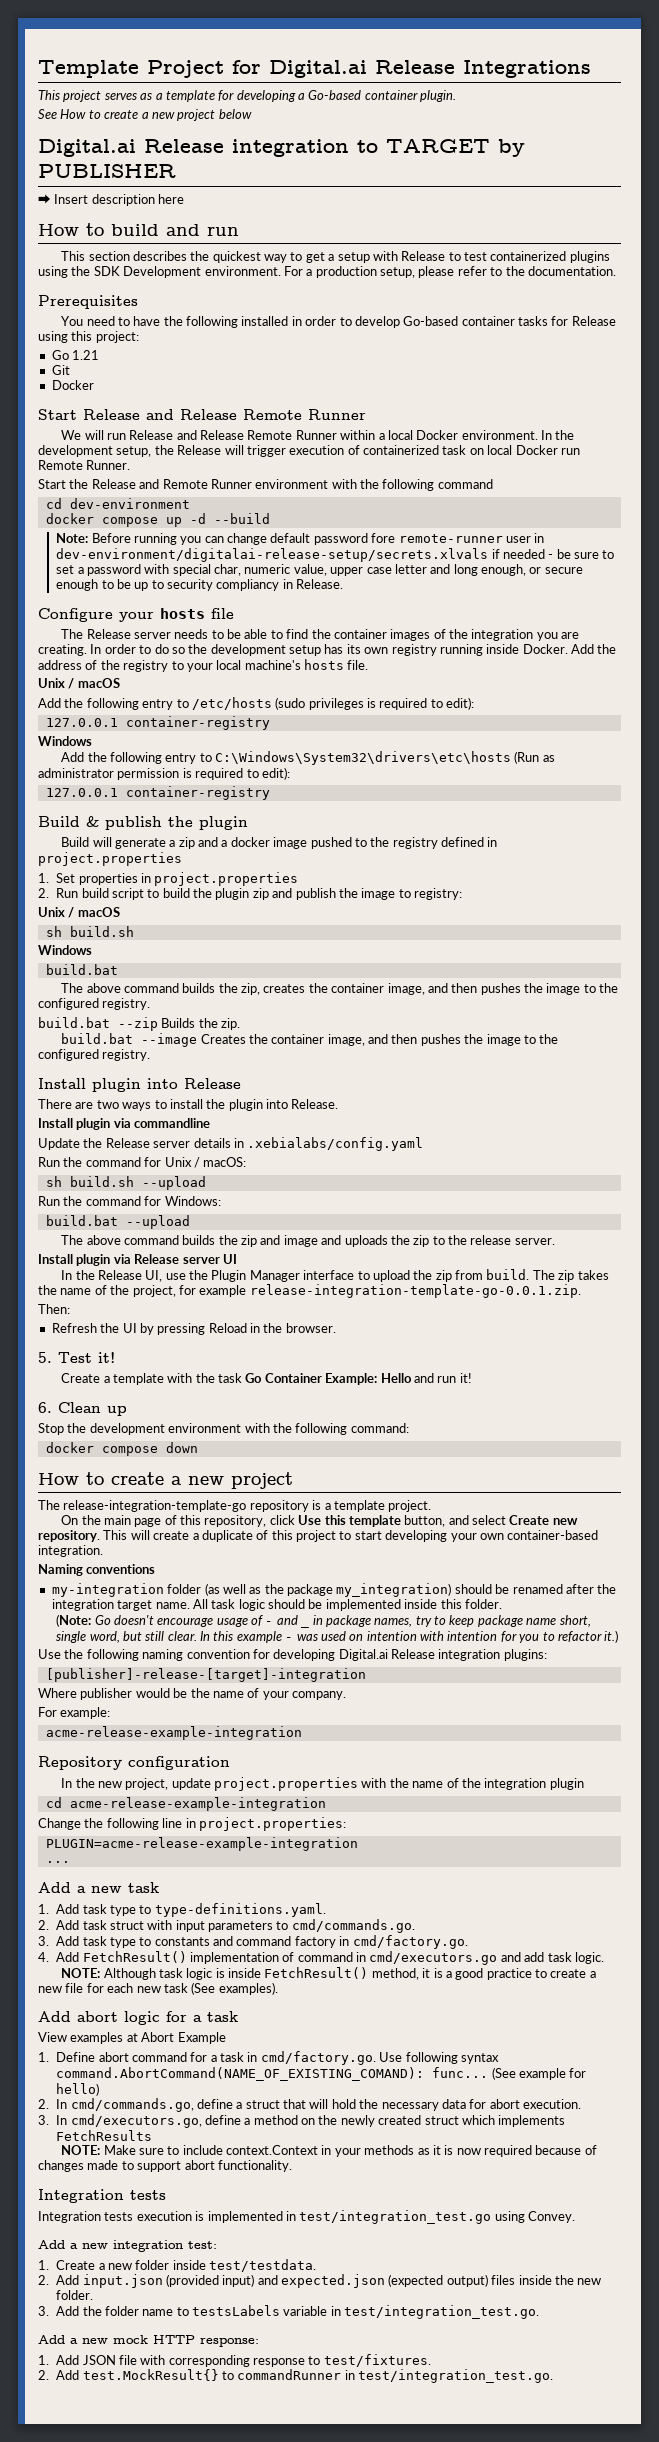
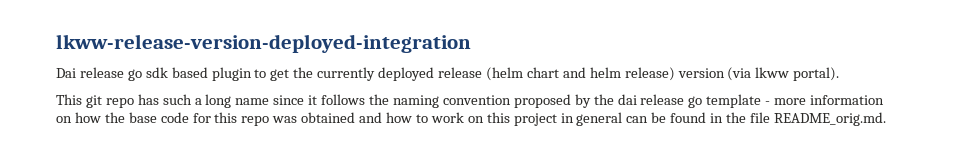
- Template Project for Digital.ai Release Integrations
- This project serves as a template for developing a Go-based container plugin.
- See How to create a new project below
- Digital.ai Release integration to TARGET by PUBLISHER
- ⮕ Insert description here
- How to build and run
- This section describes the quickest way to get a setup with Release to test containerized plugins using the SDK Development environment. For a production setup, please refer to the documentation.
- Prerequisites
- You need to have the following installed in order to develop Go-based container tasks for Release using this project:
- Go 1.21
- Git
- Docker
- Start Release and Release Remote Runner
- We will run Release and Release Remote Runner within a local Docker environment. In the development setup, the Release will trigger execution of containerized task on local Docker run Remote Runner.
- Start the Release and Remote Runner environment with the following command
- cd dev-environment
- docker compose up -d --build
- Note: Before running you can change default password fore remote-runner user in dev-environment/digitalai-release-setup/secrets.xlvals if needed - be sure to set a password with special char, numeric value, upper case letter and long enough, or secure enough to be up to security compliancy in Release.
- Configure your hosts file
- The Release server needs to be able to find the container images of the integration you are creating. In order to do so the development setup has its own registry running inside Docker. Add the address of the registry to your local machine's hosts file.
- Unix / macOS
- Add the following entry to /etc/hosts (sudo privileges is required to edit):
- 127.0.0.1 container-registry
- Windows
- Add the following entry to C:\Windows\System32\drivers\etc\hosts (Run as administrator permission is required to edit):
- 127.0.0.1 container-registry
- Build & publish the plugin
- Build will generate a zip and a docker image pushed to the registry defined in project.properties
- 1. Set properties in project.properties
- 2. Run build script to build the plugin zip and publish the image to registry:
- Unix / macOS
- sh build.sh
- Windows
- build.bat
- The above command builds the zip, creates the container image, and then pushes the image to the configured registry.
- build.bat --zip Builds the zip.
- build.bat --image Creates the container image, and then pushes the image to the configured registry.
- Install plugin into Release
- There are two ways to install the plugin into Release.
- Install plugin via commandline
- Update the Release server details in .xebialabs/config.yaml
- Run the command for Unix / macOS:
- sh build.sh --upload
- Run the command for Windows:
- build.bat --upload
- The above command builds the zip and image and uploads the zip to the release server.
- Install plugin via Release server UI
- In the Release UI, use the Plugin Manager interface to upload the zip from build. The zip takes the name of the project, for example release-integration-template-go-0.0.1.zip.
- Then:
- Refresh the UI by pressing Reload in the browser.
- 5. Test it!
- Create a template with the task Go Container Example: Hello and run it!
- 6. Clean up
- Stop the development environment with the following command:
- docker compose down
- How to create a new project
- The release-integration-template-go repository is a template project.
- On the main page of this repository, click Use this template button, and select Create new repository. This will create a duplicate of this project to start developing your own container-based integration.
- Naming conventions
- my-integration folder (as well as the package my_integration) should be renamed after the integration target name. All task logic should be implemented inside this folder.
- (Note: Go doesn't encourage usage of - and _ in package names, try to keep package name short, single word, but still clear. In this example - was used on intention with intention for you to refactor it.)
- Use the following naming convention for developing Digital.ai Release integration plugins:
- [publisher]-release-[target]-integration
- Where publisher would be the name of your company.
- For example:
- acme-release-example-integration
- Repository configuration
- In the new project, update project.properties with the name of the integration plugin
- cd acme-release-example-integration
- Change the following line in project.properties:
- PLUGIN=acme-release-example-integration
- ...
- Add a new task
- 1. Add task type to type-definitions.yaml.
- 2. Add task struct with input parameters to cmd/commands.go.
- 3. Add task type to constants and command factory in cmd/factory.go.
- 4. Add FetchResult() implementation of command in cmd/executors.go and add task logic.
- NOTE: Although task logic is inside FetchResult() method, it is a good practice to create a new file for each new task (See examples).
- Add abort logic for a task
- View examples at Abort Example
- 1. Define abort command for a task in cmd/factory.go. Use following syntax command.AbortCommand(NAME_OF_EXISTING_COMAND): func... (See example for hello)
- 2. In cmd/commands.go, define a struct that will hold the necessary data for abort execution.
- 3. In cmd/executors.go, define a method on the newly created struct which implements FetchResults
- NOTE: Make sure to include context.Context in your methods as it is now required because of changes made to support abort functionality.
- Integration tests
- Integration tests execution is implemented in test/integration_test.go using Convey.
- Add a new integration test:
- 1. Create a new folder inside test/testdata.
- 2. Add input.json (provided input) and expected.json (expected output) files inside the new folder.
- 3. Add the folder name to testsLabels variable in test/integration_test.go.
- Add a new mock HTTP response:
- 1. Add JSON file with corresponding response to test/fixtures.
- 2. Add test.MockResult{} to commandRunner in test/integration_test.go.
+ lkww-release-version-deployed-integration
+ Dai release go sdk based plugin to get the currently deployed release (helm chart and helm release) version (via lkww portal).
+ This git repo has such a long name since it follows the naming convention proposed by the dai release go template - more information on how the base code for this repo was obtained and how to work on this project in general can be found in the file README_orig.md.

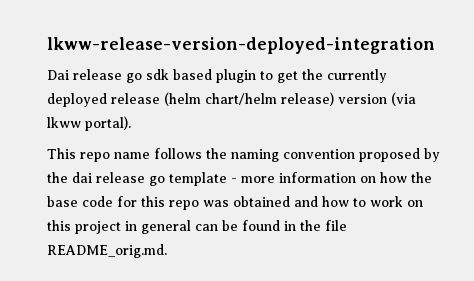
- Dai release go sdk based plugin to get the currently deployed release (helm chart and helm release) version (via lkww portal).
+ Dai release go sdk based plugin to get the currently deployed release (helm chart/helm release) version (via lkww portal).
- This git repo has such a long name since it follows the naming convention proposed by the dai release go template - more information on how the base code for this repo was obtained and how to work on this project in general can be found in the file README_orig.md.
+ This repo name follows the naming convention proposed by the dai release go template - more information on how the base code for this repo was obtained and how to work on this project in general can be found in the file README_orig.md.

